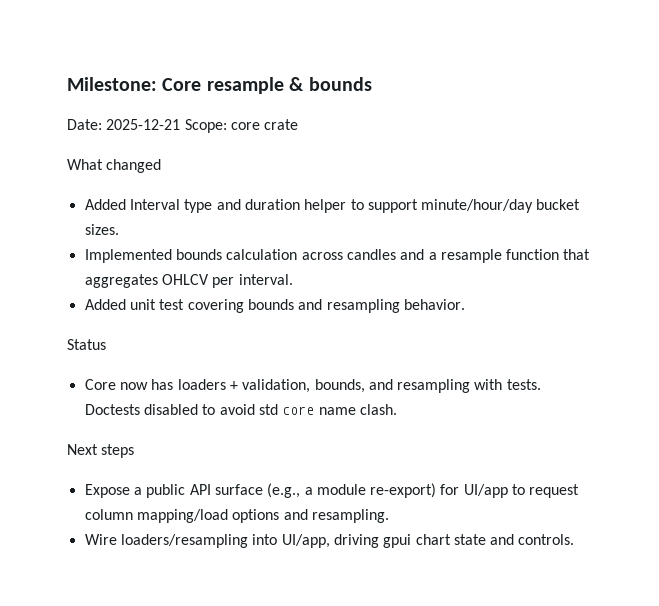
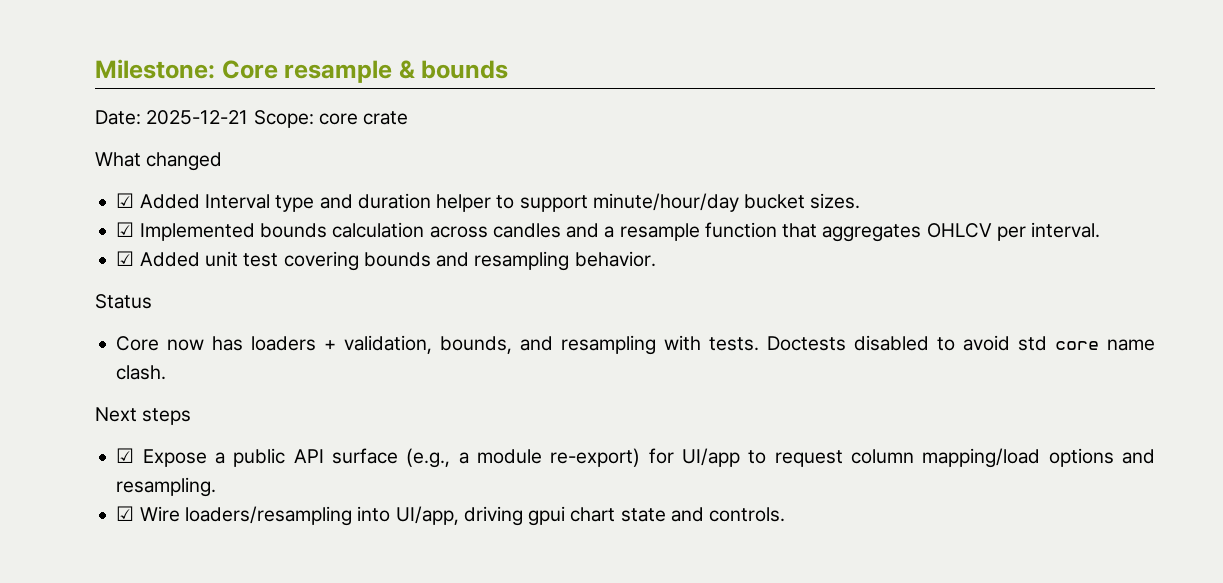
- Added Interval type and duration helper to support minute/hour/day bucket sizes.
+ ☑ Added Interval type and duration helper to support minute/hour/day bucket sizes.
- Implemented bounds calculation across candles and a resample function that aggregates OHLCV per interval.
+ ☑ Implemented bounds calculation across candles and a resample function that aggregates OHLCV per interval.
- Added unit test covering bounds and resampling behavior.
+ ☑ Added unit test covering bounds and resampling behavior.
- Expose a public API surface (e.g., a module re-export) for UI/app to request column mapping/load options and resampling.
+ ☑ Expose a public API surface (e.g., a module re-export) for UI/app to request column mapping/load options and resampling.
- Wire loaders/resampling into UI/app, driving gpui chart state and controls.
+ ☑ Wire loaders/resampling into UI/app, driving gpui chart state and controls.

